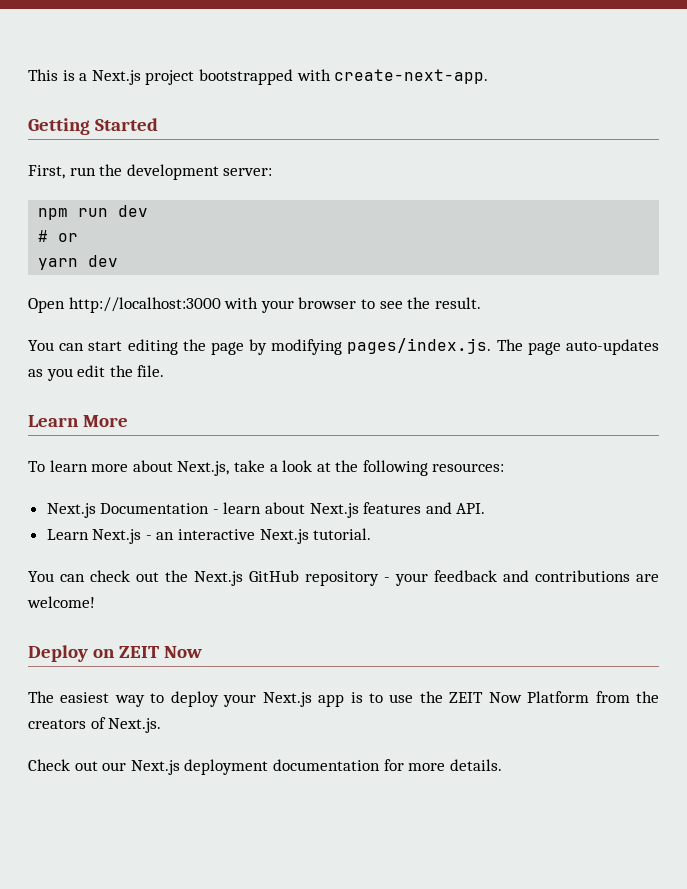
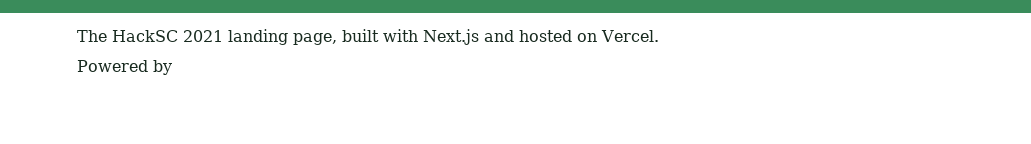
- This is a Next.js project bootstrapped with create-next-app.
- Getting Started
- First, run the development server:
- npm run dev
- # or
- yarn dev
- Open http://localhost:3000 with your browser to see the result.
- You can start editing the page by modifying pages/index.js. The page auto-updates as you edit the file.
- Learn More
- To learn more about Next.js, take a look at the following resources:
- Next.js Documentation - learn about Next.js features and API.
- Learn Next.js - an interactive Next.js tutorial.
- You can check out the Next.js GitHub repository - your feedback and contributions are welcome!
- Deploy on ZEIT Now
- The easiest way to deploy your Next.js app is to use the ZEIT Now Platform from the creators of Next.js.
- Check out our Next.js deployment documentation for more details.
+ The HackSC 2021 landing page, built with Next.js and hosted on Vercel.
+ Powered by

